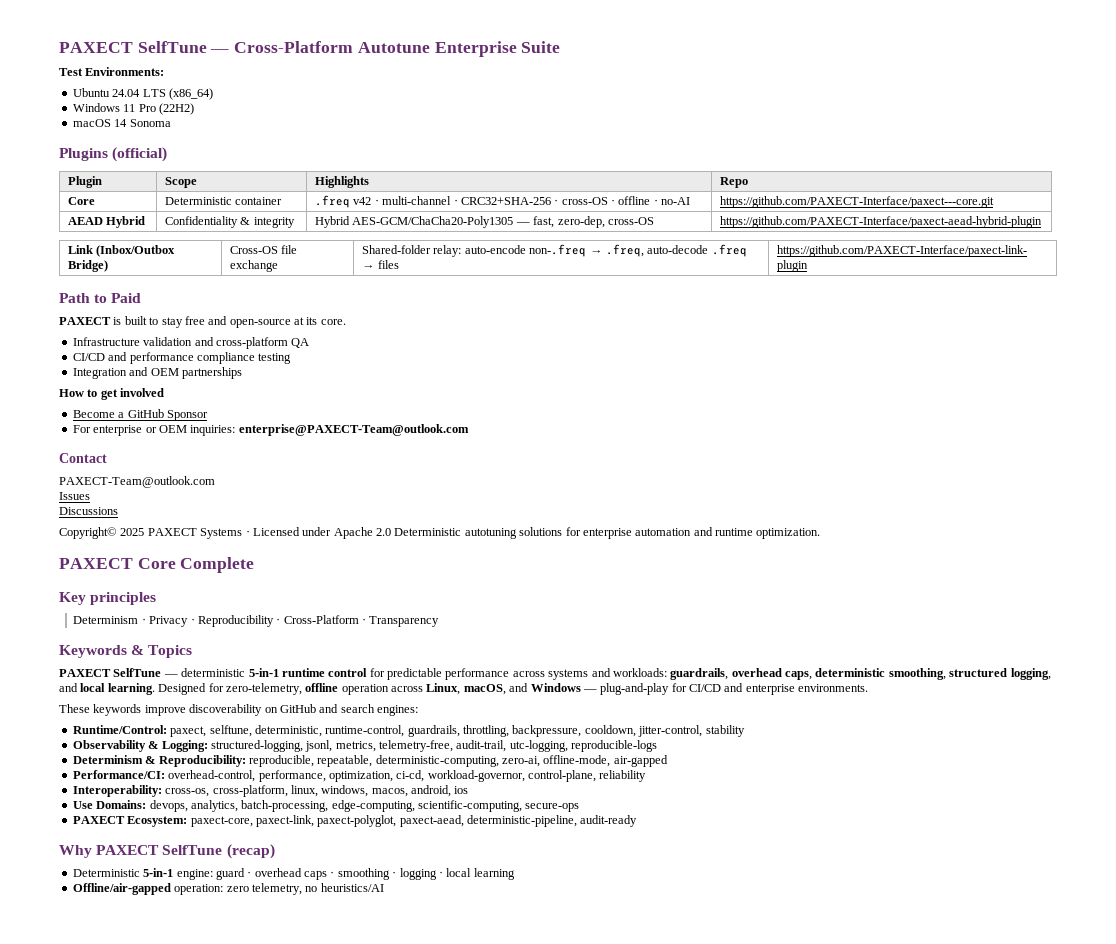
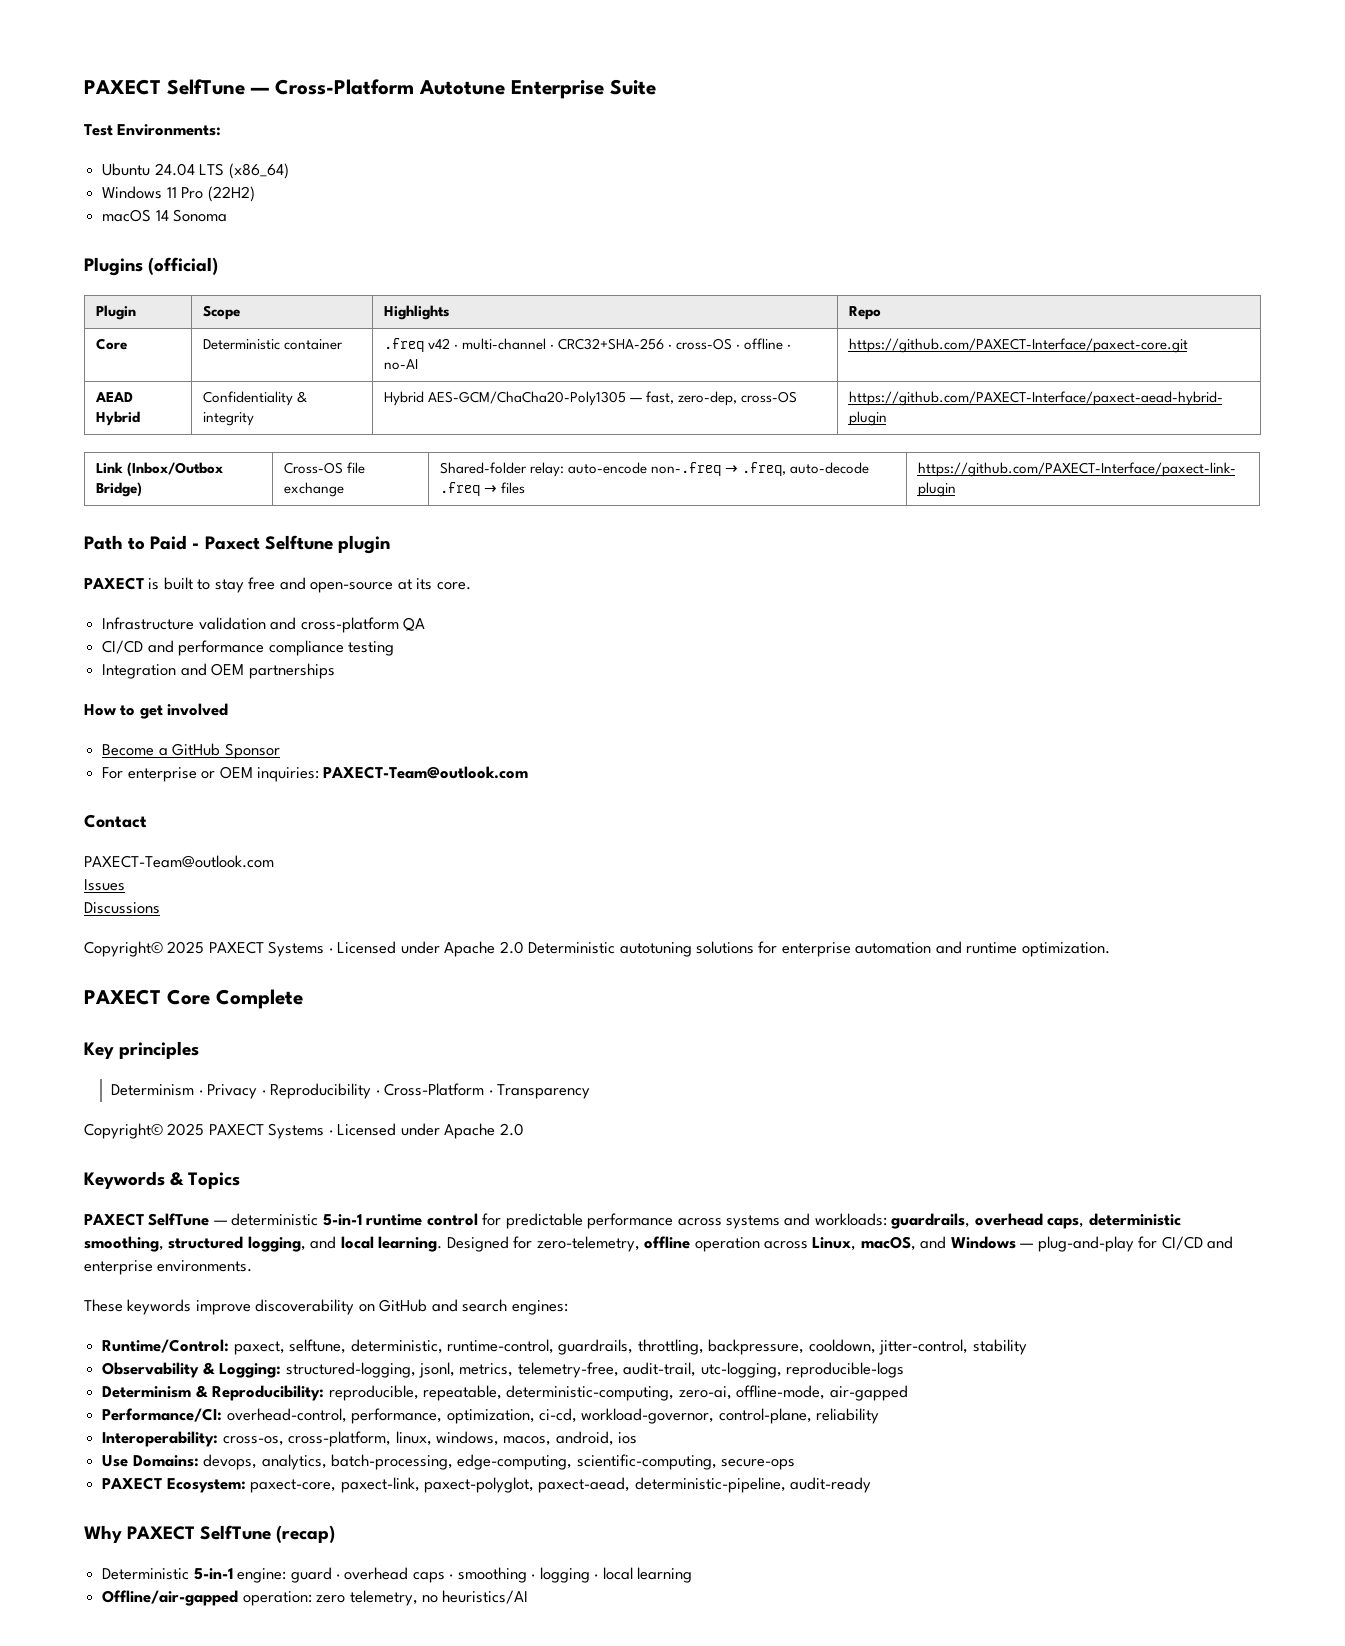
- Core | Deterministic container | .freq v42 · multi-channel · CRC32+SHA-256 · cross-OS · offline · no-AI | https://github.com/PAXECT-Interface/paxect---core.git
+ Core | Deterministic container | .freq v42 · multi-channel · CRC32+SHA-256 · cross-OS · offline · no-AI | https://github.com/PAXECT-Interface/paxect-core.git
- Path to Paid
+ Path to Paid - Paxect Selftune plugin
- For enterprise or OEM inquiries: enterprise@PAXECT-Team@outlook.com
+ For enterprise or OEM inquiries: PAXECT-Team@outlook.com
  Determinism · Privacy · Reproducibility · Cross-Platform · Transparency
+ Copyright© 2025 PAXECT Systems · Licensed under Apache 2.0

